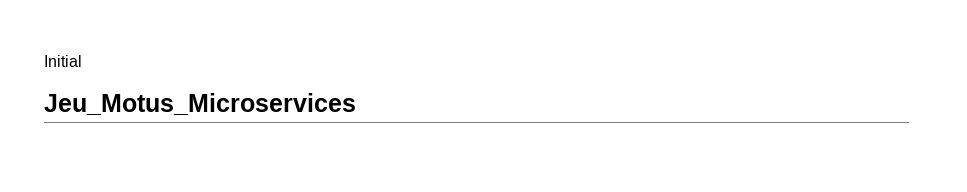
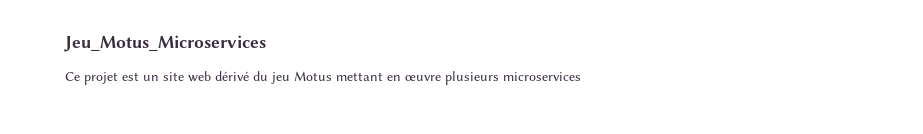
- Initial
  Jeu_Motus_Microservices
+ Ce projet est un site web dérivé du jeu Motus mettant en œuvre plusieurs microservices

